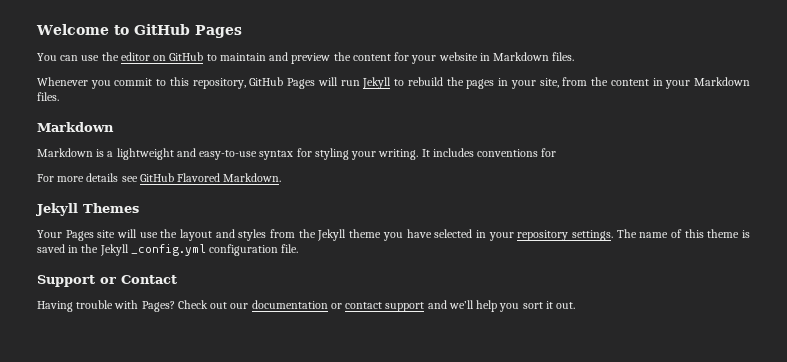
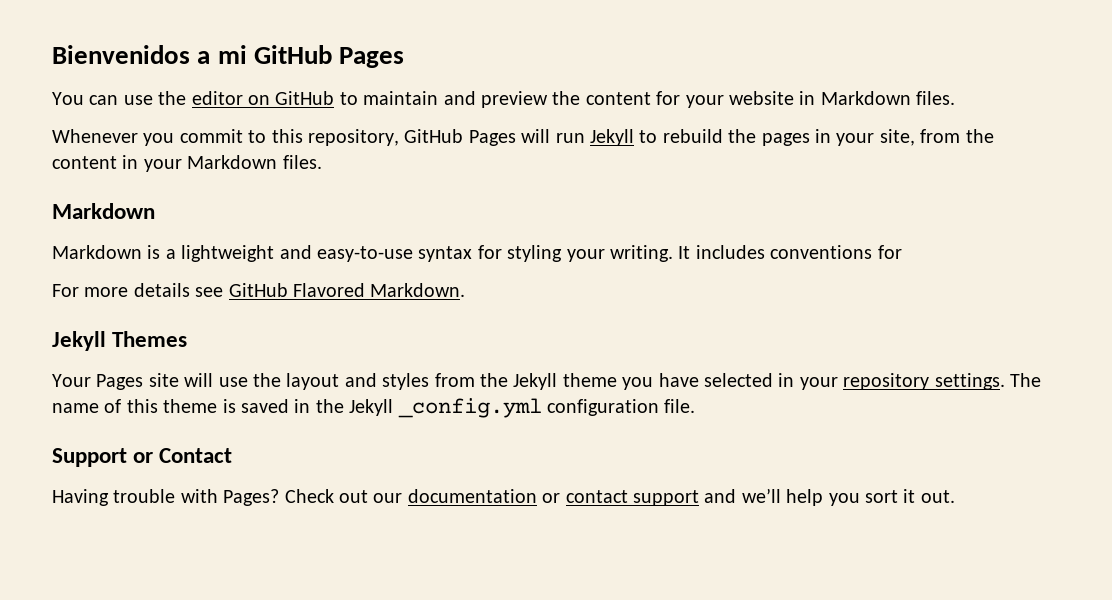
- Welcome to GitHub Pages
+ Bienvenidos a mi GitHub Pages

